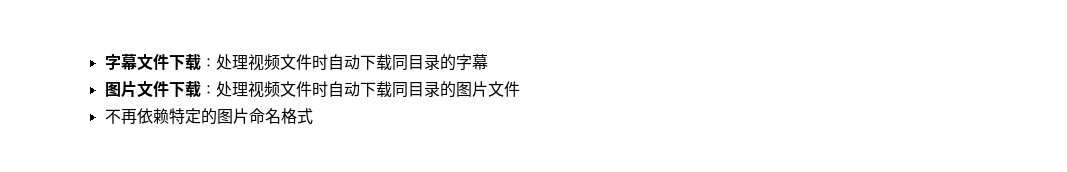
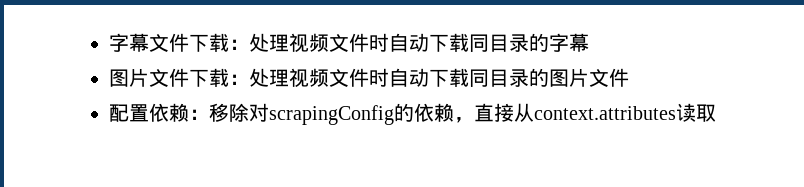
- 不再依赖特定的图片命名格式
+ 配置依赖：移除对scrapingConfig的依赖，直接从context.attributes读取

